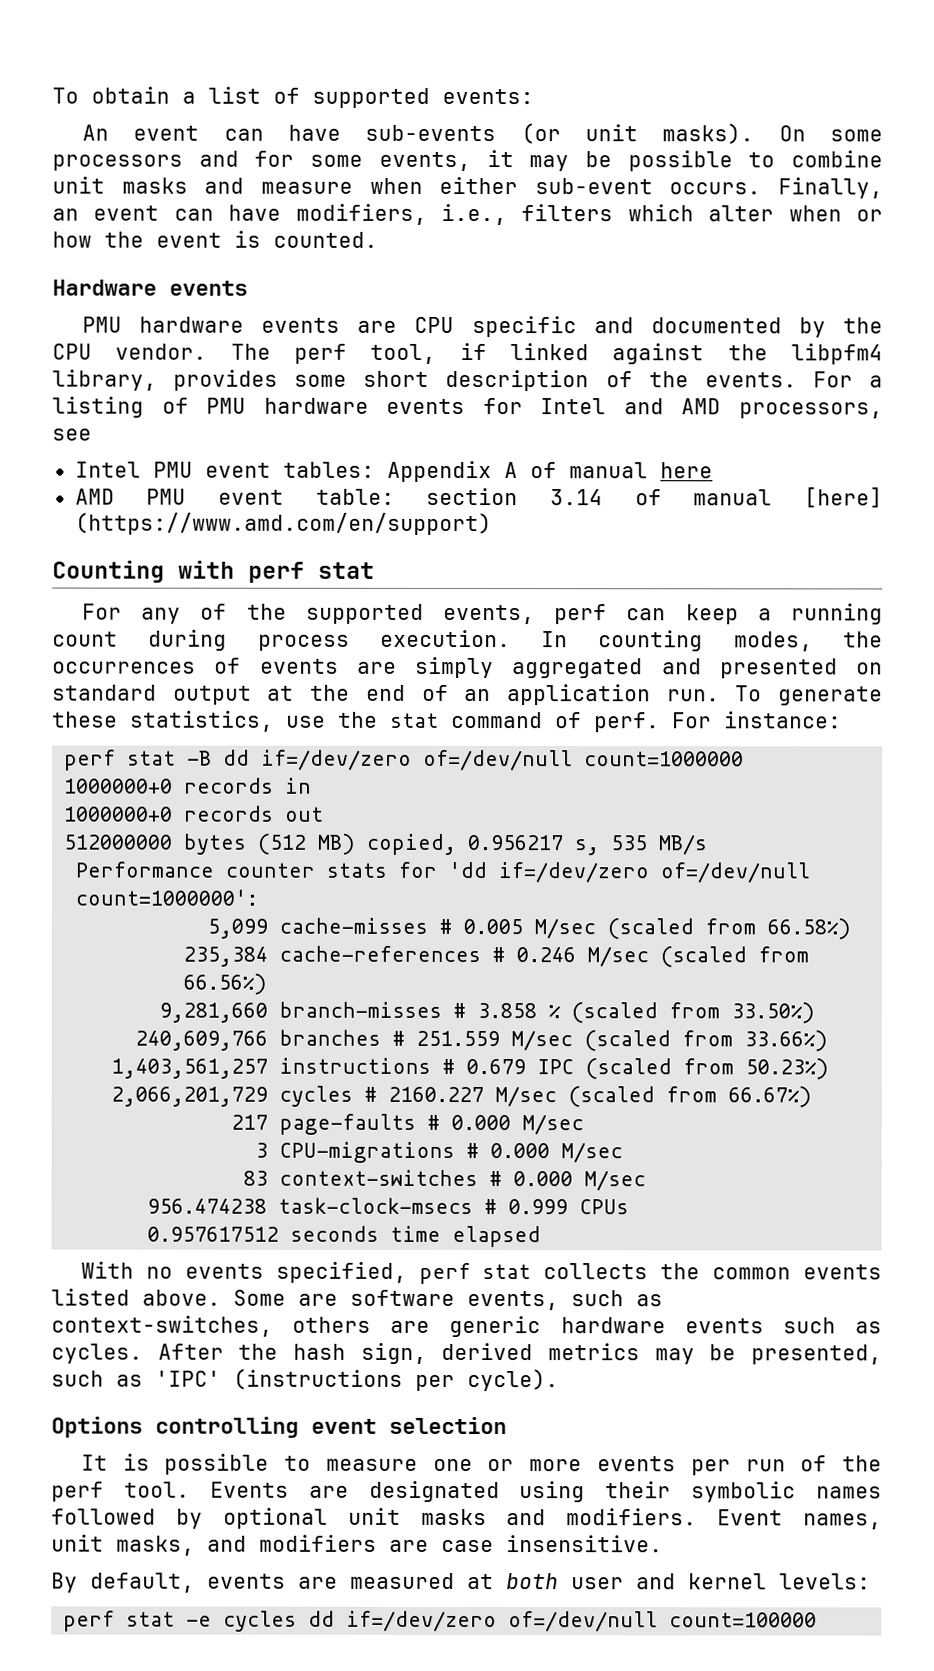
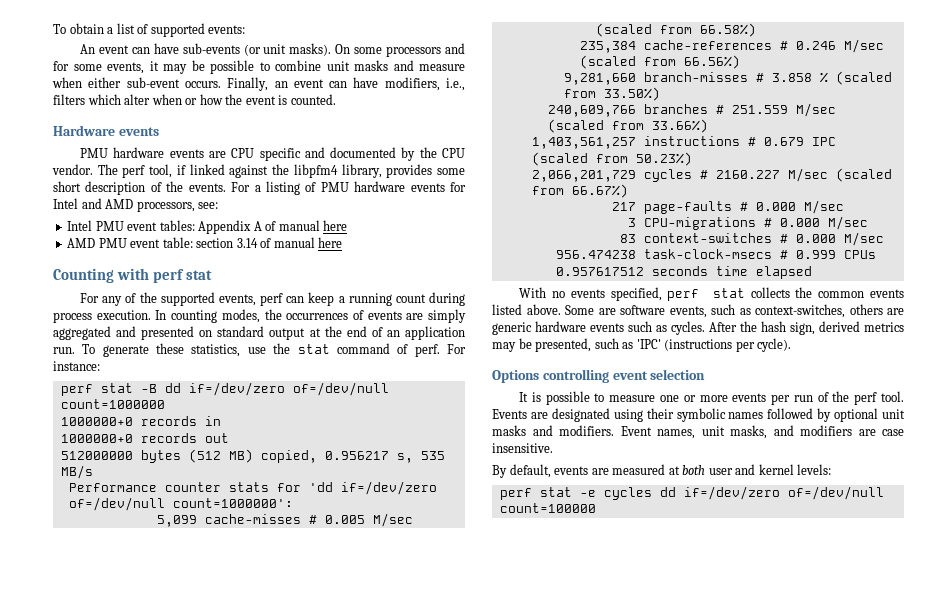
- For a listing of PMU hardware events for Intel and AMD processors, see
+ For a listing of PMU hardware events for Intel and AMD processors, see:
- AMD PMU event table: section 3.14 of manual [here] (https://www.amd.com/en/support)
+ AMD PMU event table: section 3.14 of manual here

